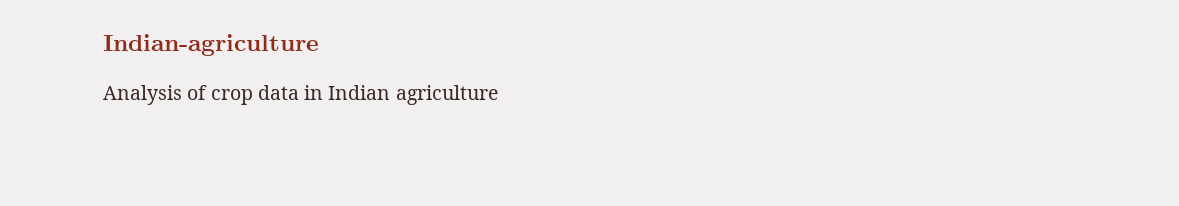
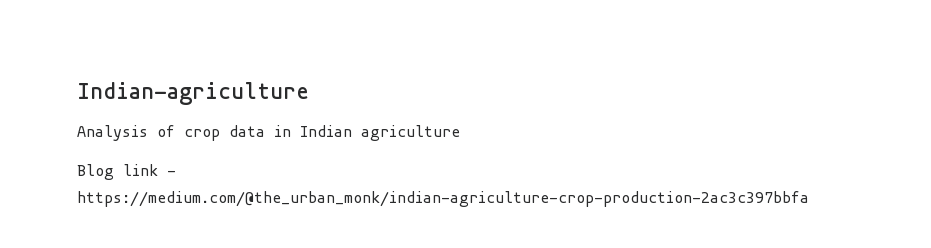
+ Blog link - https://medium.com/@the_urban_monk/indian-agriculture-crop-production-2ac3c397bbfa

